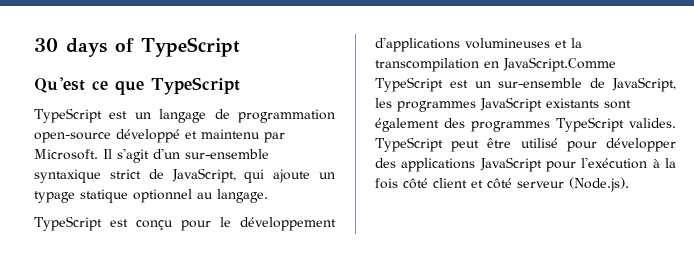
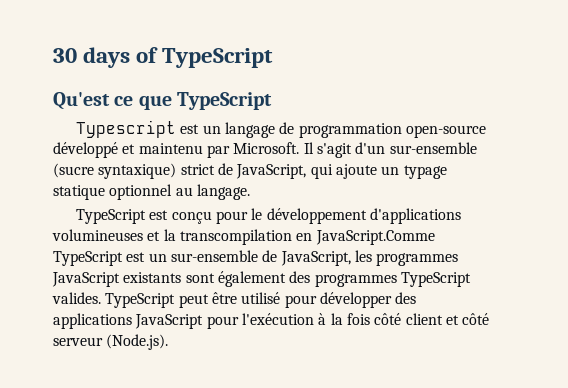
- TypeScript est un langage de programmation open-source développé et maintenu par Microsoft.
+ Typescript est un langage de programmation open-source développé et maintenu par Microsoft.
- Il s'agit d'un sur-ensemble syntaxique strict de JavaScript, qui ajoute un typage statique optionnel au langage.
+ Il s'agit d'un sur-ensemble (sucre syntaxique) strict de JavaScript, qui ajoute un typage statique optionnel au langage.

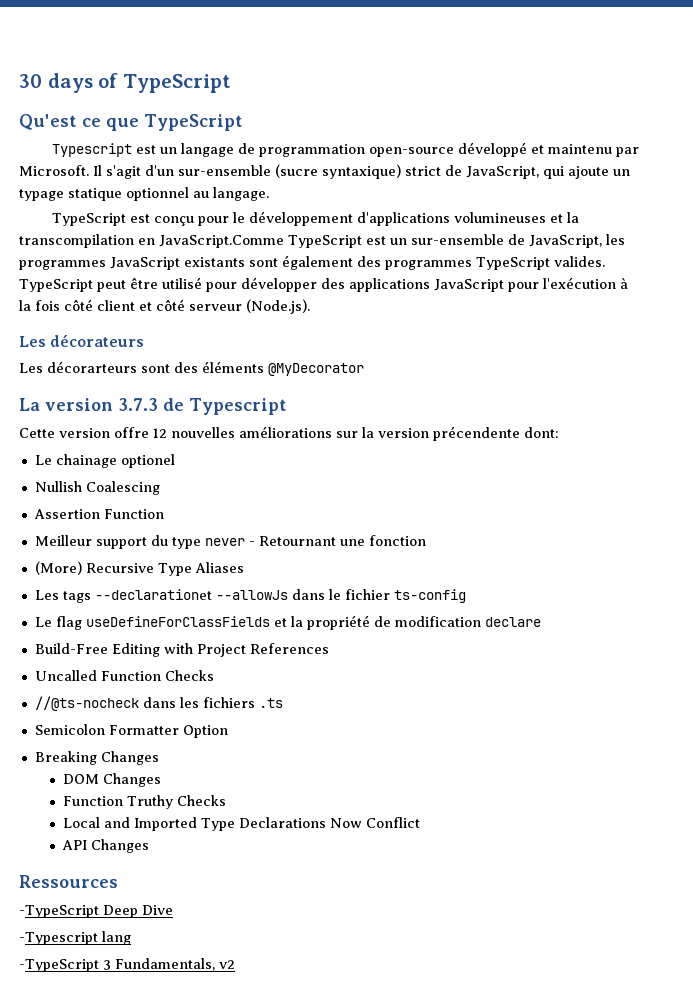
+ Les décorateurs
+ Les décorarteurs sont des éléments @MyDecorator
+ La version 3.7.3 de Typescript
+ Cette version offre 12 nouvelles améliorations sur la version précendente dont:
+ Le chainage optionel
+ Nullish Coalescing
+ Assertion Function
+ Meilleur support du type never - Retournant une fonction
+ (More) Recursive Type Aliases
+ Les tags --declarationet --allowJs dans le fichier ts-config
+ Le flag useDefineForClassFields et la propriété de modification declare
+ Build-Free Editing with Project References
+ Uncalled Function Checks
+ //@ts-nocheck dans les fichiers .ts
+ Semicolon Formatter Option
+ Breaking Changes
+ DOM Changes
+ Function Truthy Checks
+ Local and Imported Type Declarations Now Conflict
+ API Changes
+ Ressources
+ -TypeScript Deep Dive
+ -Typescript lang
+ -TypeScript 3 Fundamentals, v2

